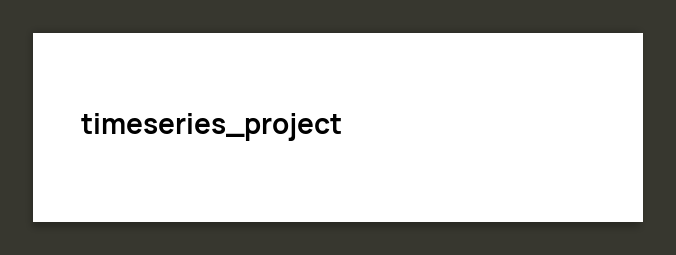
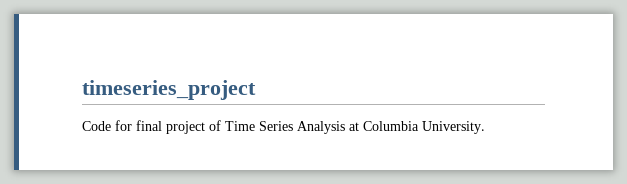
+ Code for final project of Time Series Analysis at Columbia University.

